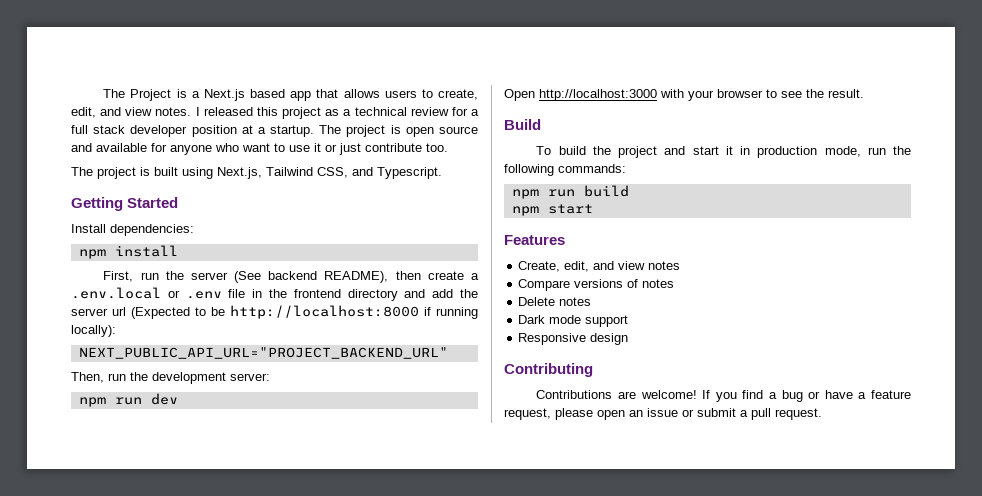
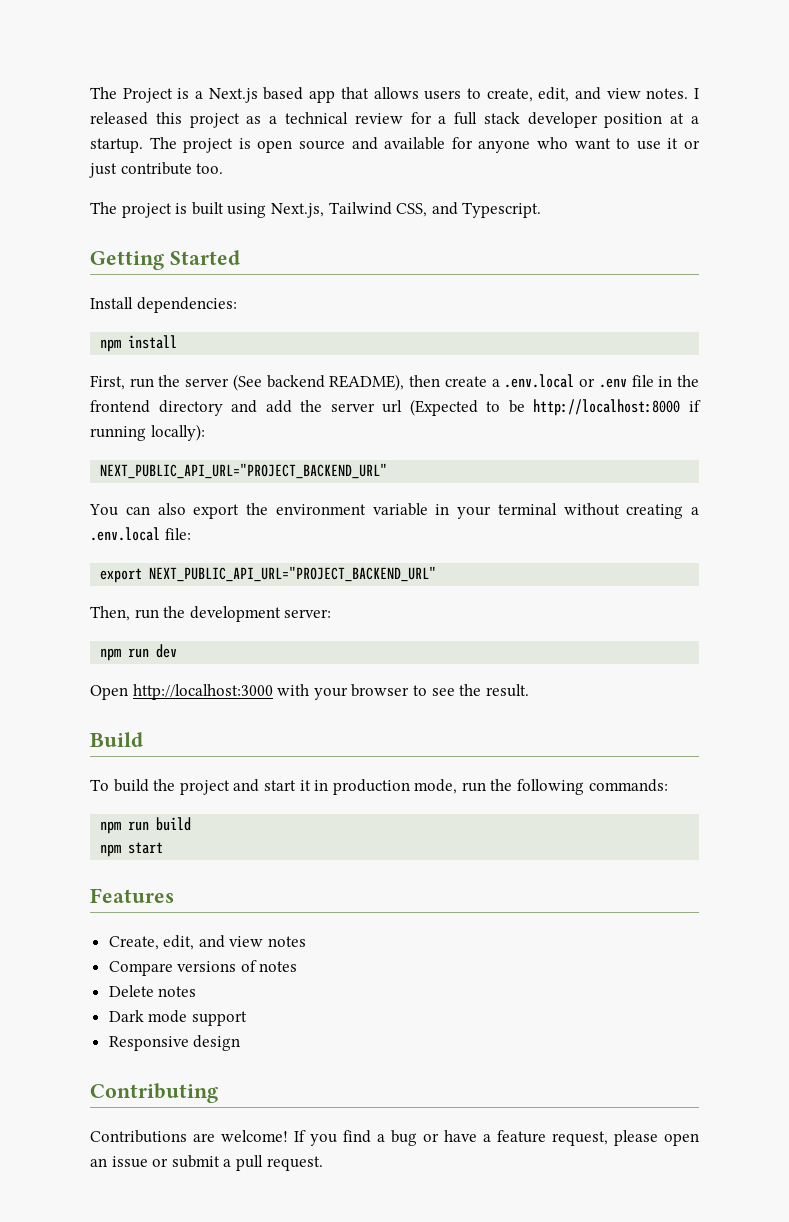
+ You can also export the environment variable in your terminal without creating a .env.local file:
+ export NEXT_PUBLIC_API_URL="PROJECT_BACKEND_URL"

